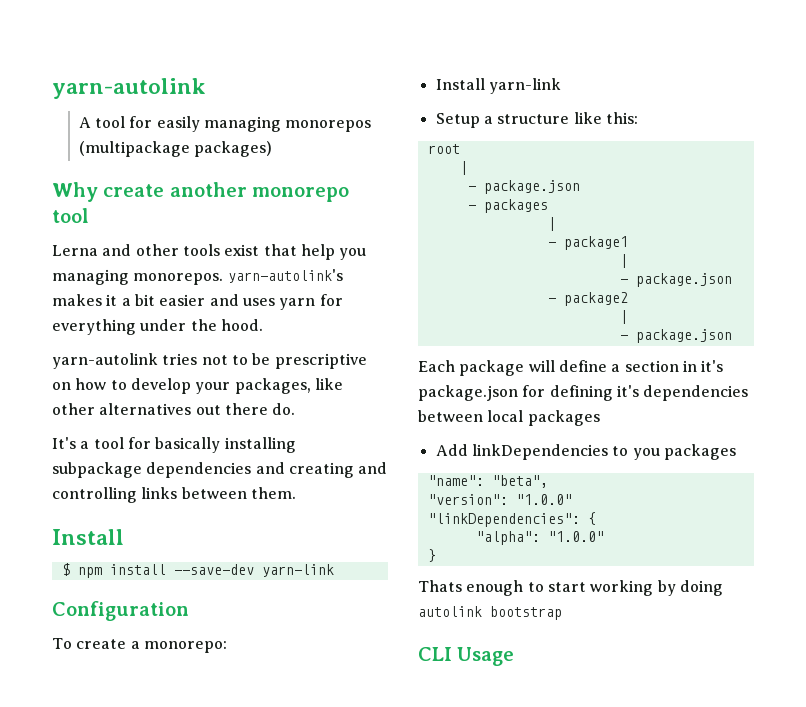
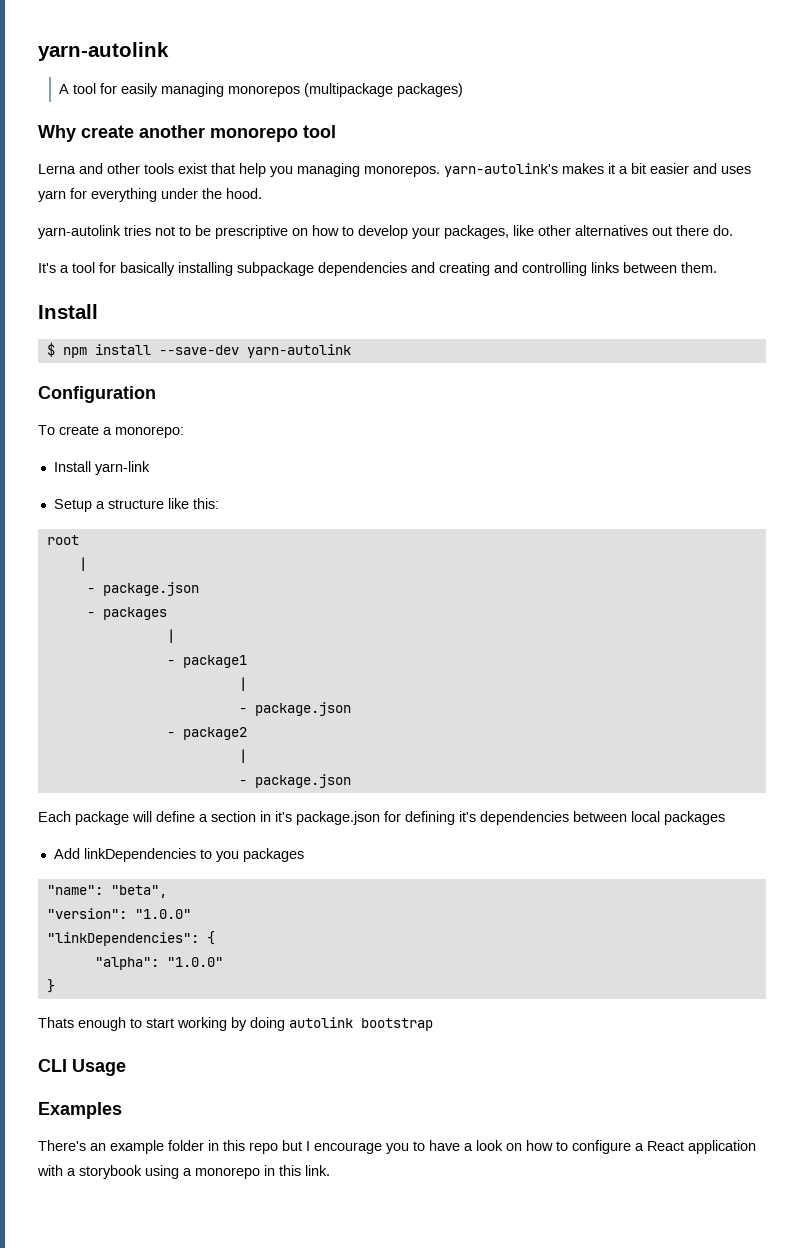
- $ npm install --save-dev yarn-link
+ $ npm install --save-dev yarn-autolink
+ Examples
+ There's an example folder in this repo but I encourage you to have a look on how to configure a React application with a storybook using a monorepo in this link.

